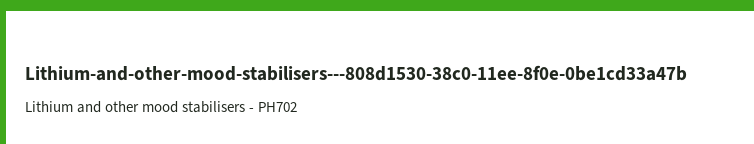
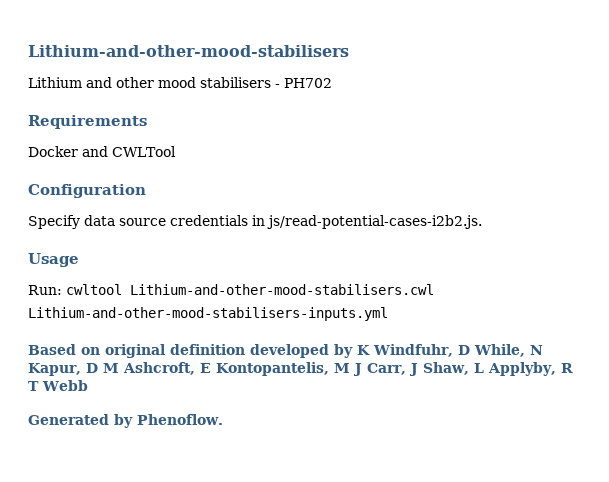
- Lithium-and-other-mood-stabilisers---808d1530-38c0-11ee-8f0e-0be1cd33a47b
+ Lithium-and-other-mood-stabilisers
+ Requirements
+ Docker and CWLTool
+ Configuration
+ Specify data source credentials in js/read-potential-cases-i2b2.js.
+ Usage
+ Run: cwltool Lithium-and-other-mood-stabilisers.cwl Lithium-and-other-mood-stabilisers-inputs.yml
+ Based on original definition developed by K Windfuhr, D While, N Kapur, D M Ashcroft, E Kontopantelis, M J Carr, J Shaw, L Applyby, R T Webb
+ Generated by Phenoflow.

